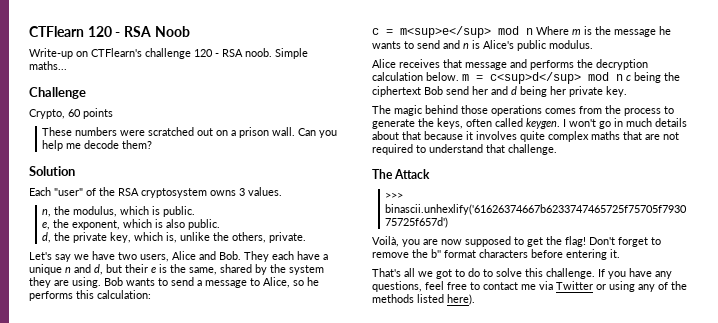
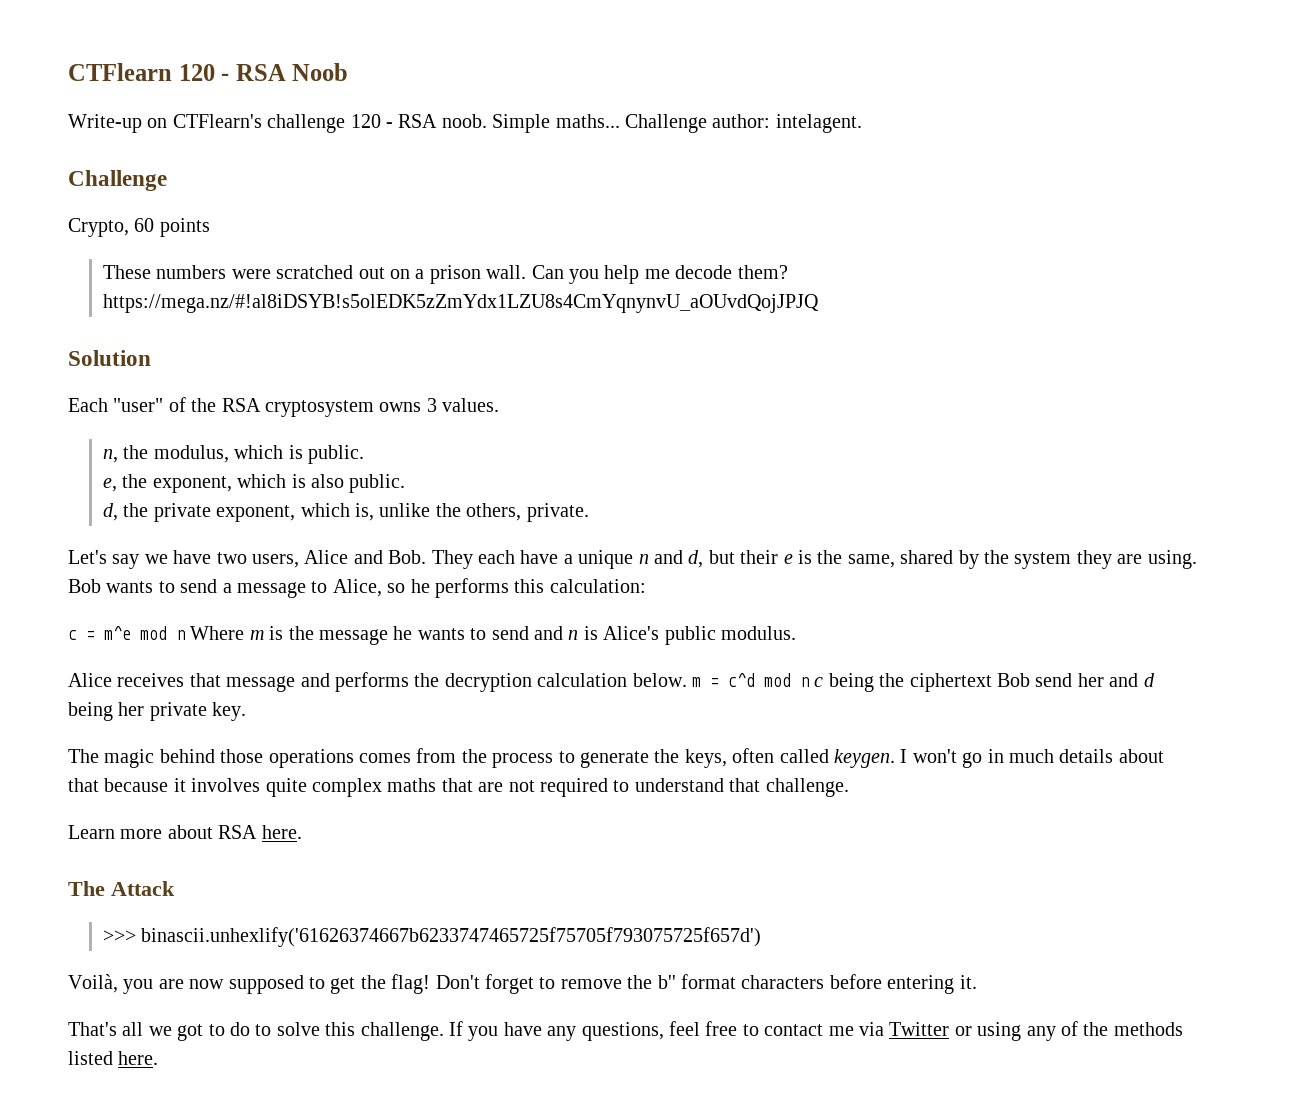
+ Challenge author: intelagent.
- Can you help me decode them?
+ Can you help me decode them? https://mega.nz/#!al8iDSYB!s5olEDK5zZmYdx1LZU8s4CmYqnynvU_aOUvdQojJPJQ
- d, the private key, which is, unlike the others, private.
+ d, the private exponent, which is, unlike the others, private.
- c = m<sup>e</sup> mod n Where m is the message he wants to send and n is Alice's public modulus.
+ c = m^e mod n Where m is the message he wants to send and n is Alice's public modulus.
- Alice receives that message and performs the decryption calculation below. m = c<sup>d</sup> mod n c being the ciphertext Bob send her and d being her private key.
+ Alice receives that message and performs the decryption calculation below. m = c^d mod n c being the ciphertext Bob send her and d being her private key.
+ Learn more about RSA here.
- If you have any questions, feel free to contact me via Twitter or using any of the methods listed here).
+ If you have any questions, feel free to contact me via Twitter or using any of the methods listed here.

